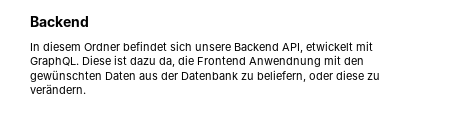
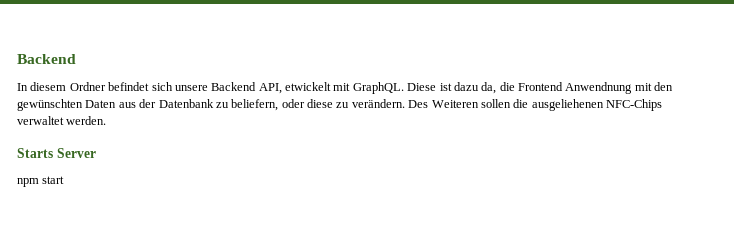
+ Des Weiteren sollen die ausgeliehenen NFC-Chips verwaltet werden.
+ Starts Server
+ npm start

